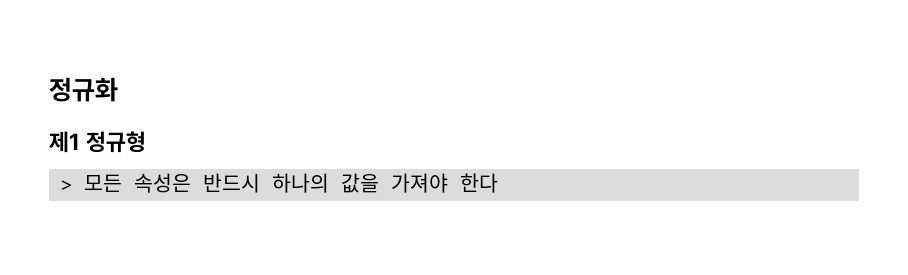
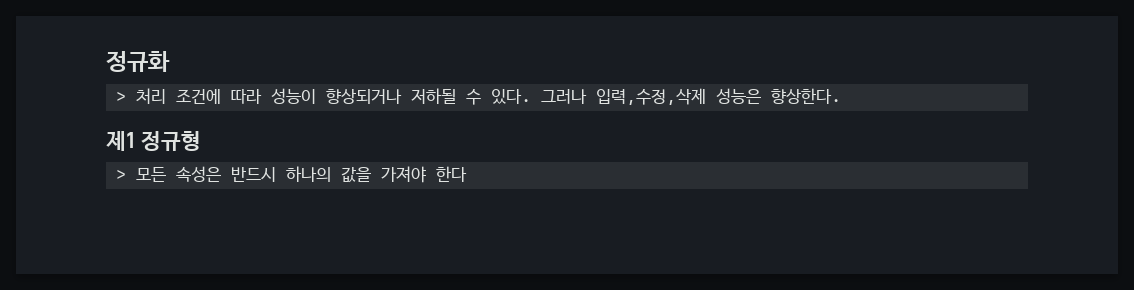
+ > 처리 조건에 따라 성능이 향상되거나 저하될 수 있다. 그러나 입력,수정,삭제 성능은 향상한다.

